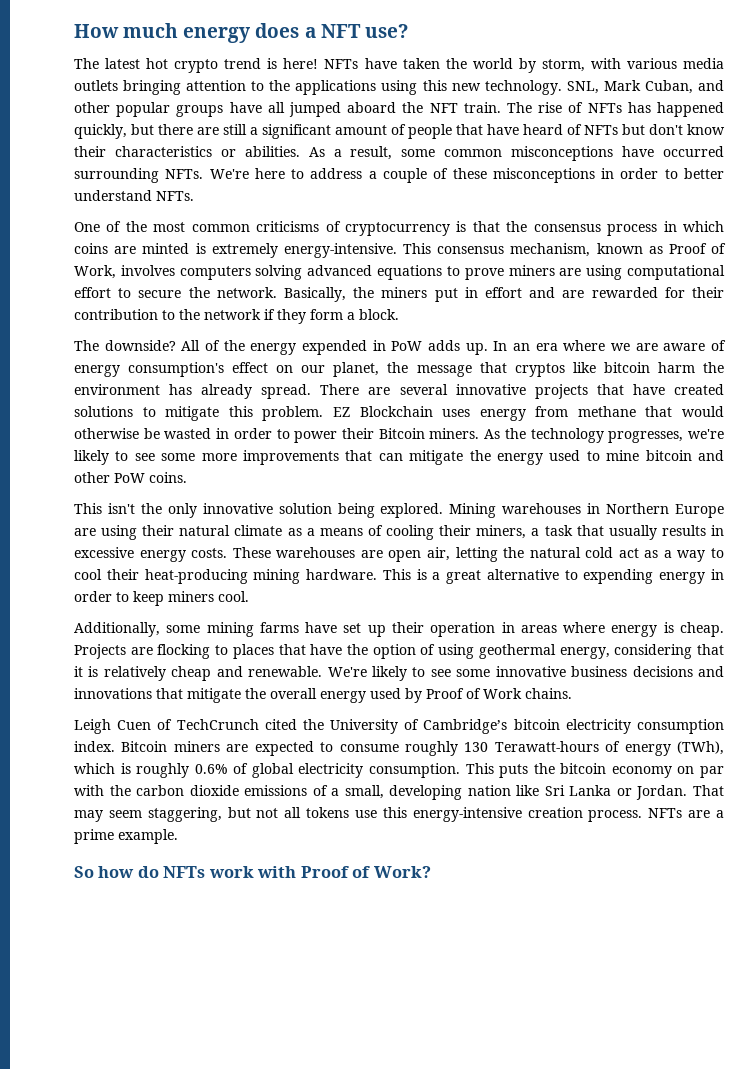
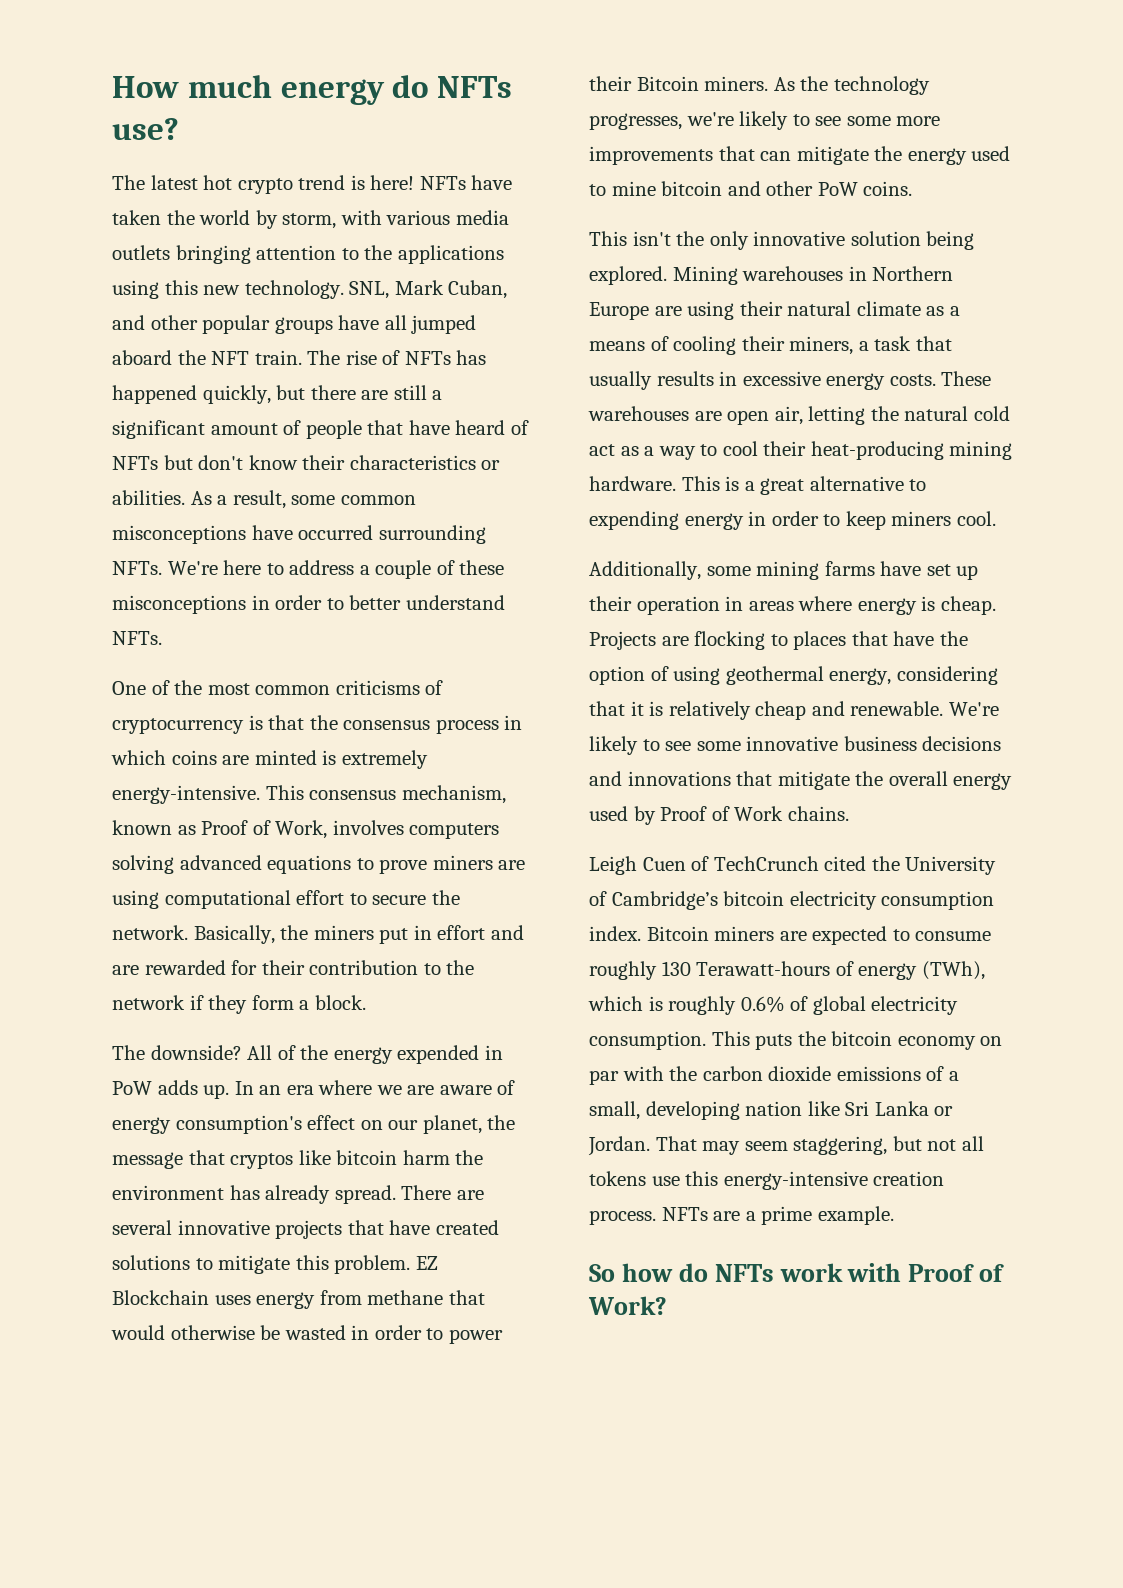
- How much energy does a NFT use?
+ How much energy do NFTs use?

